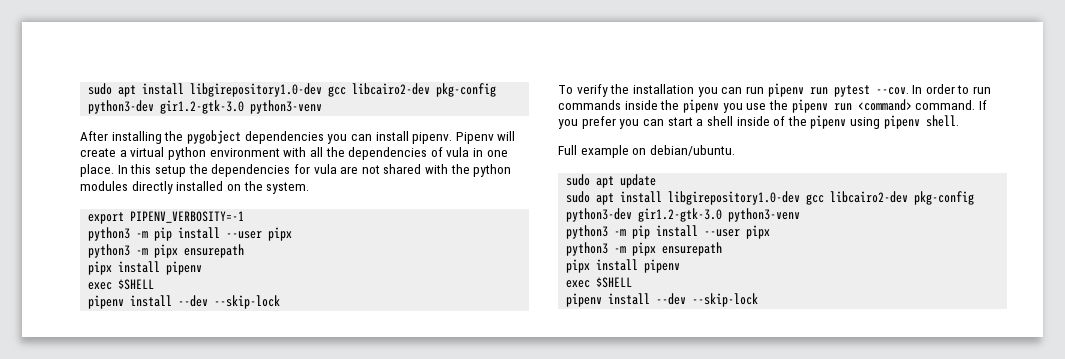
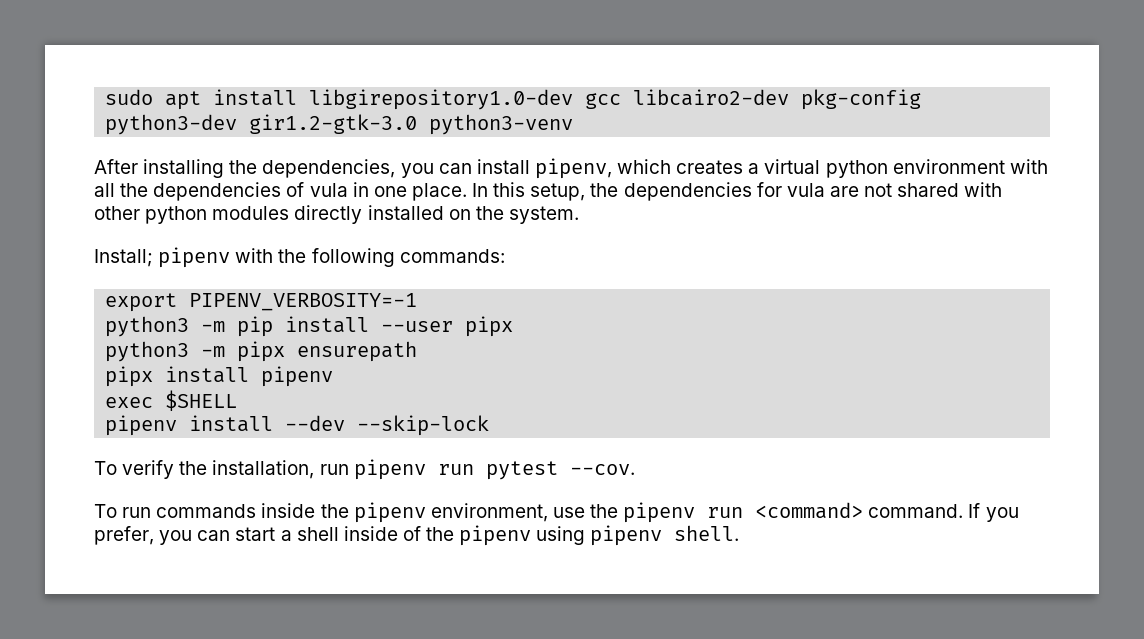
- After installing the pygobject dependencies you can install pipenv. Pipenv will create a virtual python environment with all the dependencies of vula in one place.
+ After installing the dependencies, you can install pipenv, which creates a virtual python environment with all the dependencies of vula in one place.
- In this setup the dependencies for vula are not shared with the python modules directly installed on the system.
+ In this setup, the dependencies for vula are not shared with other python modules directly installed on the system.
+ Install; pipenv with the following commands:
- To verify the installation you can run pipenv run pytest --cov. In order to run commands inside the pipenv you use the pipenv run <command> command.
+ To verify the installation, run pipenv run pytest --cov.
+ To run commands inside the pipenv environment, use the pipenv run <command> command.
- If you prefer you can start a shell inside of the pipenv using pipenv shell.
+ If you prefer, you can start a shell inside of the pipenv using pipenv shell.
- Full example on debian/ubuntu.
- sudo apt update
- sudo apt install libgirepository1.0-dev gcc libcairo2-dev pkg-config python3-dev gir1.2-gtk-3.0 python3-venv
- python3 -m pip install --user pipx
- python3 -m pipx ensurepath
- pipx install pipenv
- exec $SHELL
- pipenv install --dev --skip-lock

